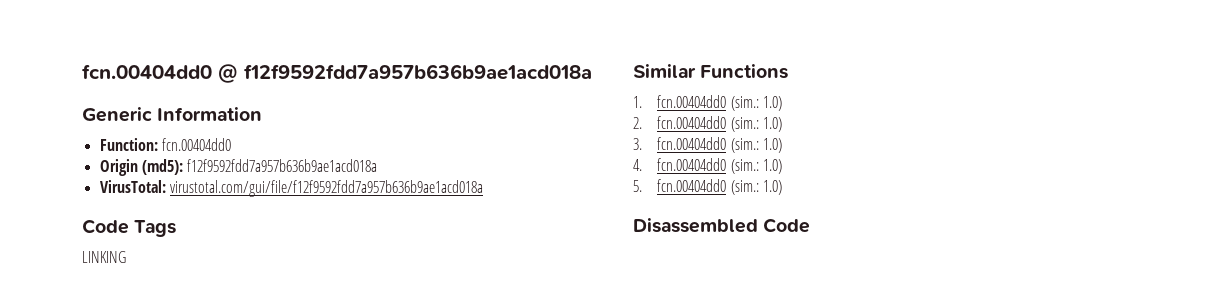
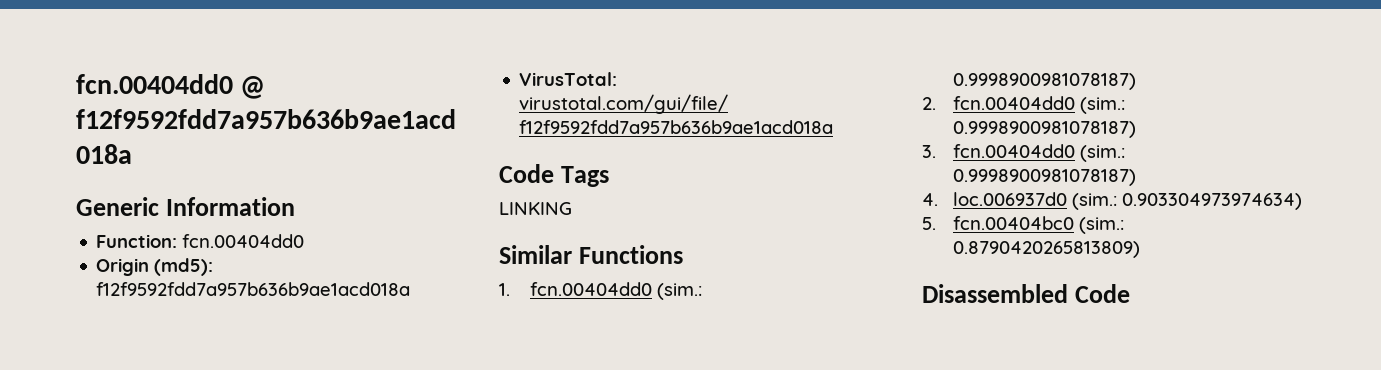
- 1. fcn.00404dd0 (sim.: 1.0)
+ 1. fcn.00404dd0 (sim.: 0.9998900981078187)
- 2. fcn.00404dd0 (sim.: 1.0)
+ 2. fcn.00404dd0 (sim.: 0.9998900981078187)
- 3. fcn.00404dd0 (sim.: 1.0)
+ 3. fcn.00404dd0 (sim.: 0.9998900981078187)
- 4. fcn.00404dd0 (sim.: 1.0)
- 5. fcn.00404dd0 (sim.: 1.0)
+ 4. loc.006937d0 (sim.: 0.903304973974634)
+ 5. fcn.00404bc0 (sim.: 0.8790420265813809)

